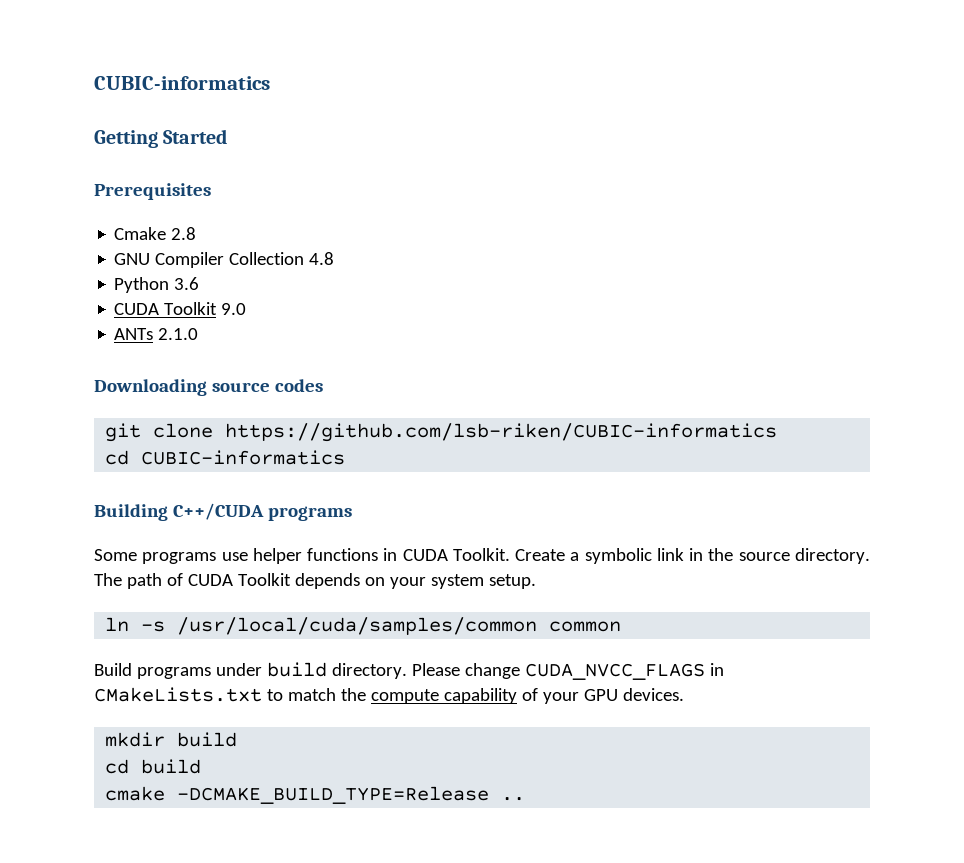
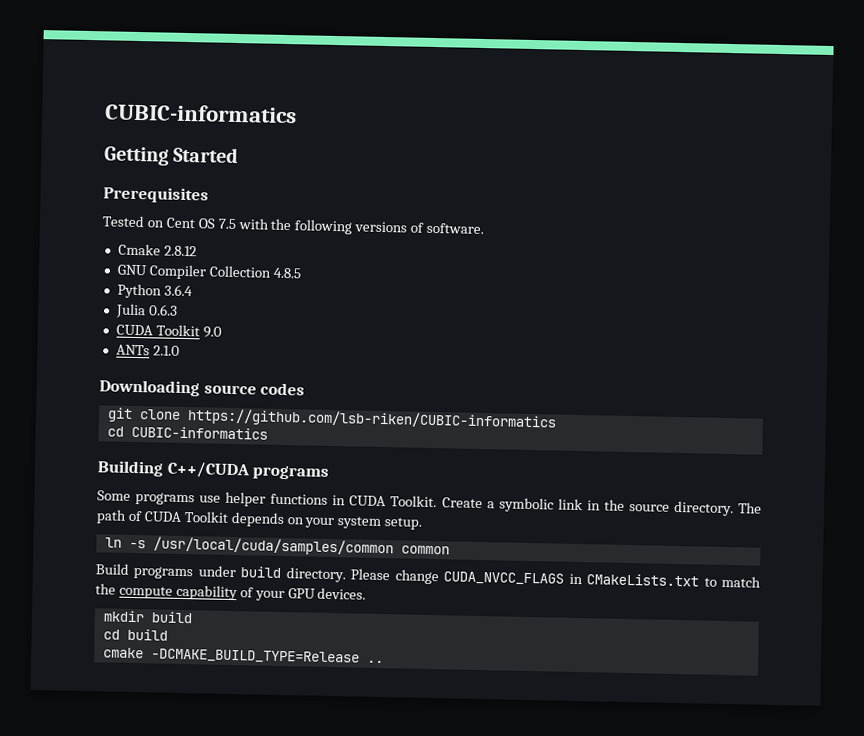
+ Tested on Cent OS 7.5 with the following versions of software.
- Cmake 2.8
+ Cmake 2.8.12
- GNU Compiler Collection 4.8
+ GNU Compiler Collection 4.8.5
- Python 3.6
+ Python 3.6.4
+ Julia 0.6.3

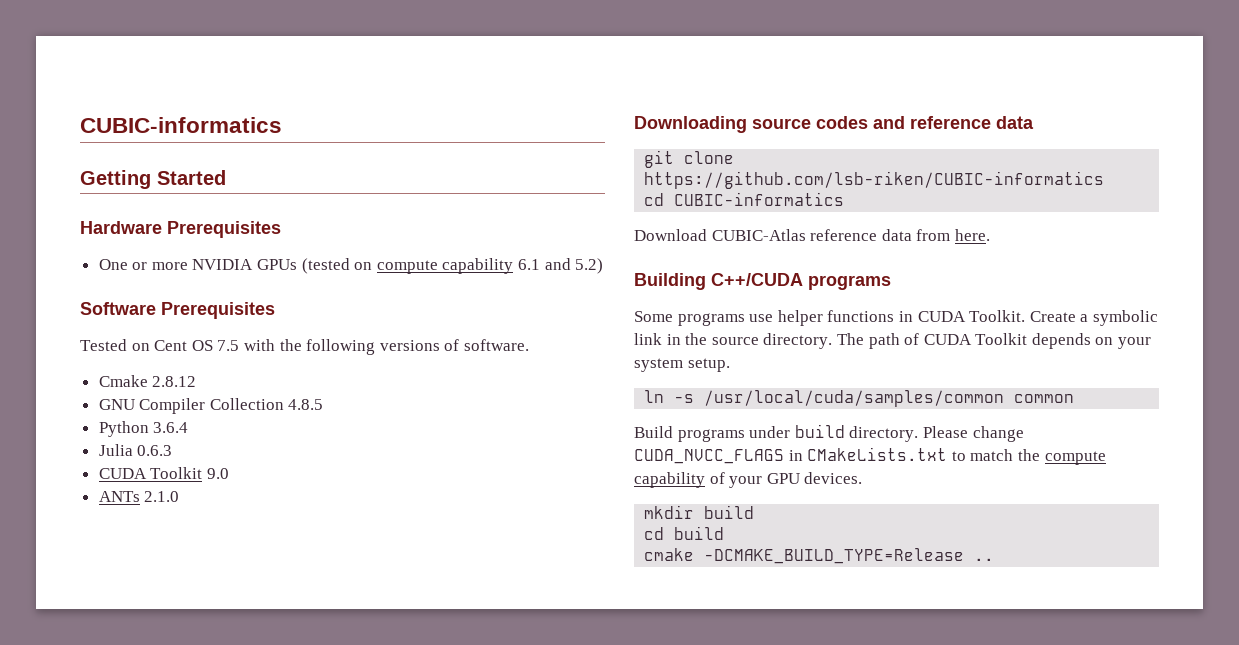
- Prerequisites
+ Hardware Prerequisites
+ One or more NVIDIA GPUs (tested on compute capability 6.1 and 5.2)
+ Software Prerequisites
- Downloading source codes
+ Downloading source codes and reference data
+ Download CUBIC-Atlas reference data from here.

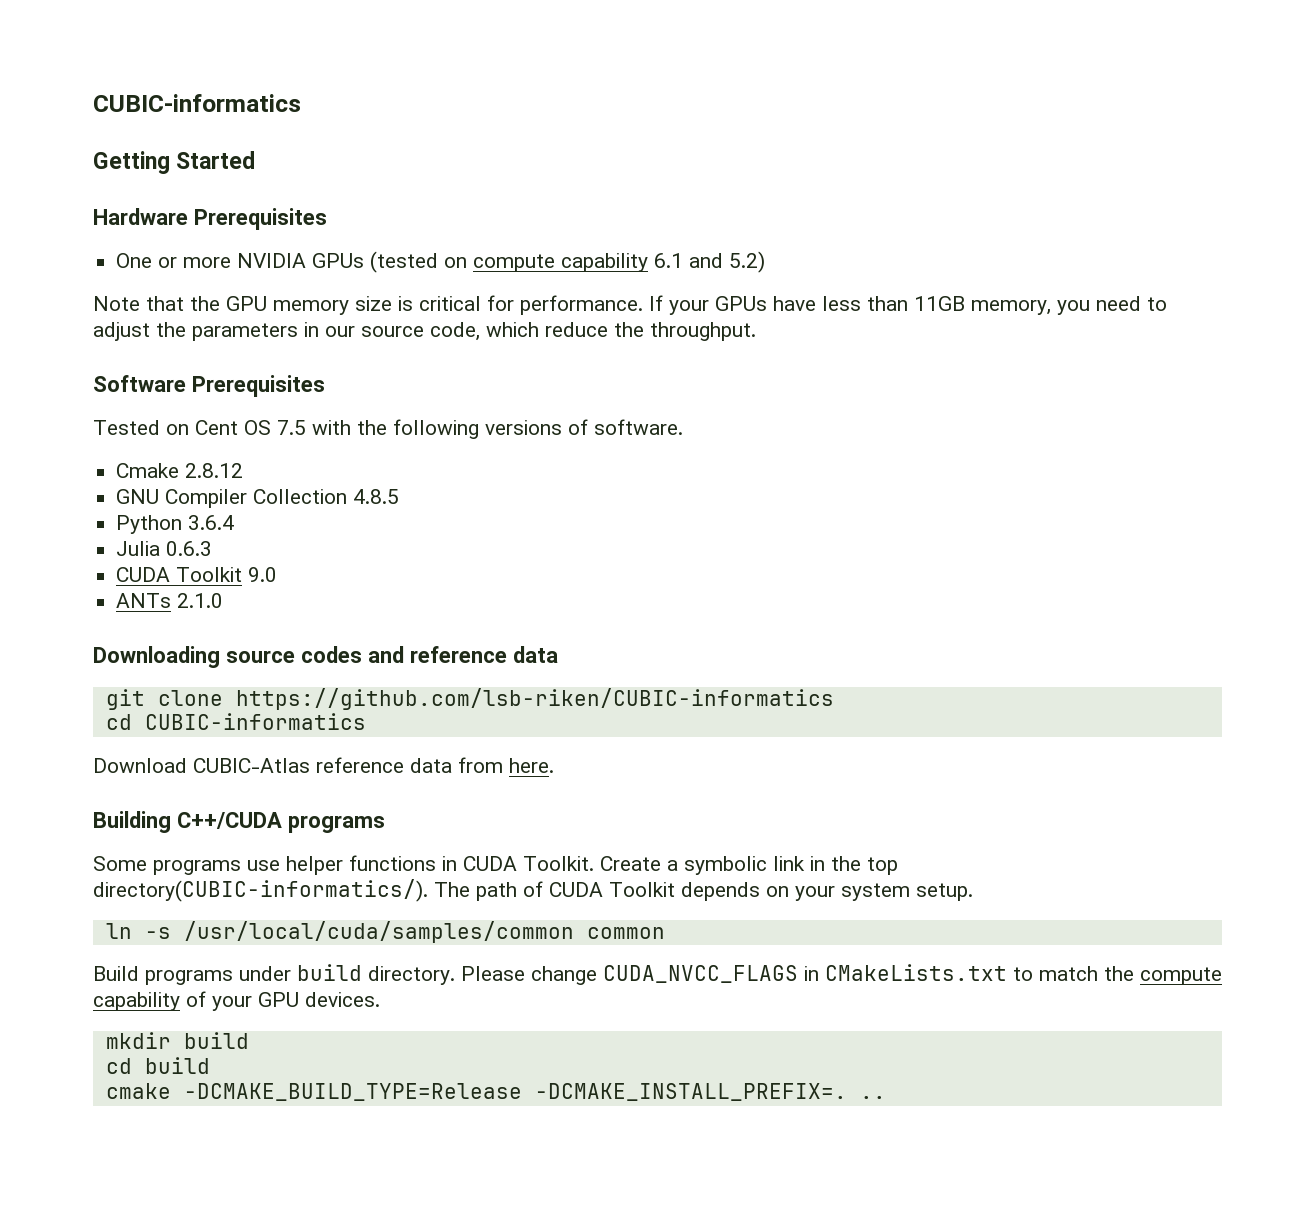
+ Note that the GPU memory size is critical for performance. If your GPUs have less than 11GB memory, you need to adjust the parameters in our source code, which reduce the throughput.
- Create a symbolic link in the source directory.
+ Create a symbolic link in the top directory(CUBIC-informatics/).
- cmake -DCMAKE_BUILD_TYPE=Release ..
+ cmake -DCMAKE_BUILD_TYPE=Release -DCMAKE_INSTALL_PREFIX=. ..

